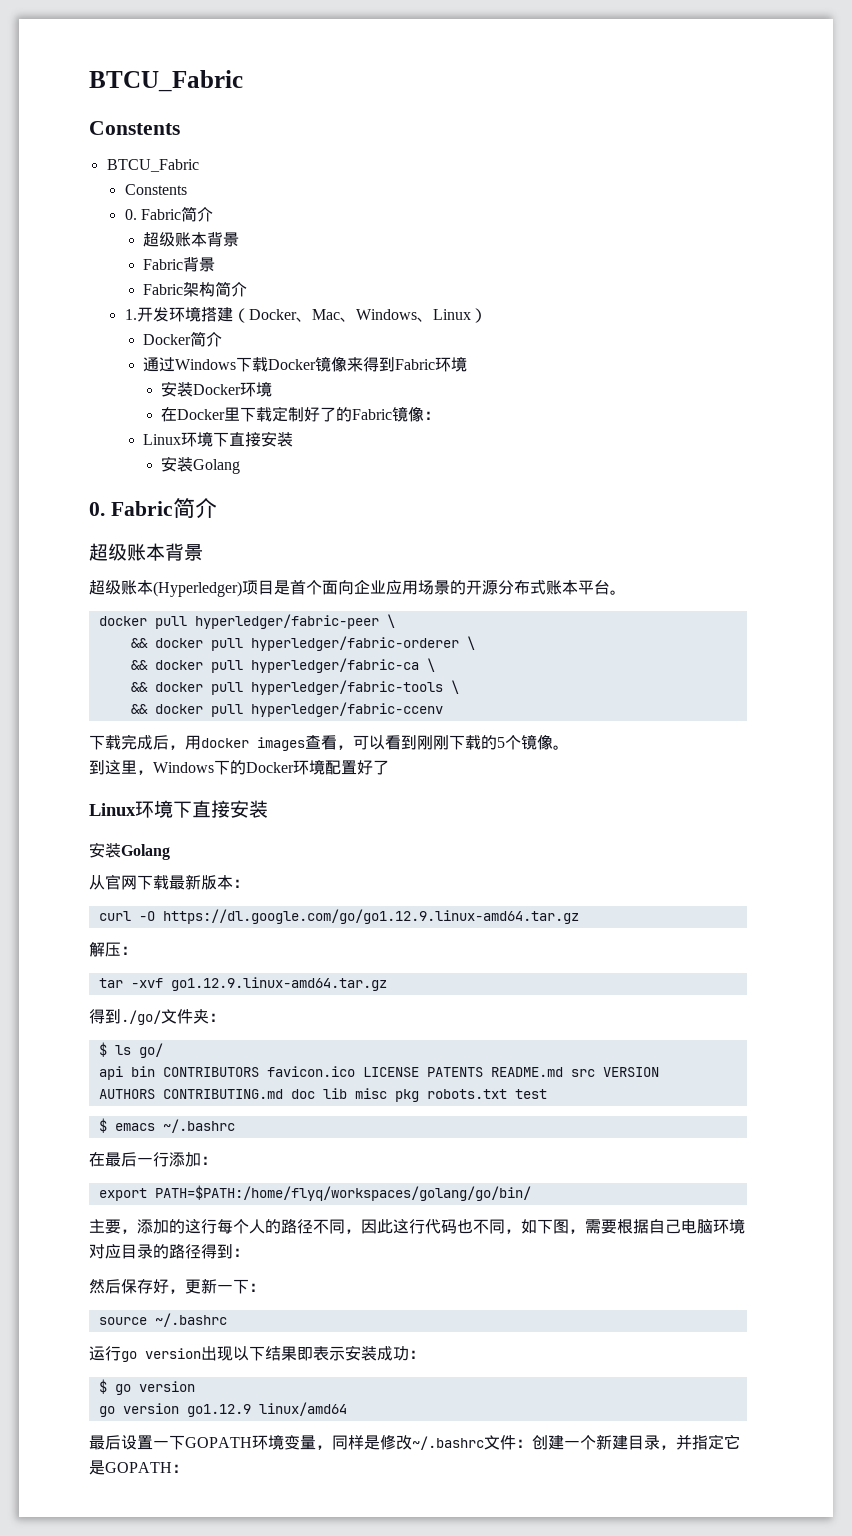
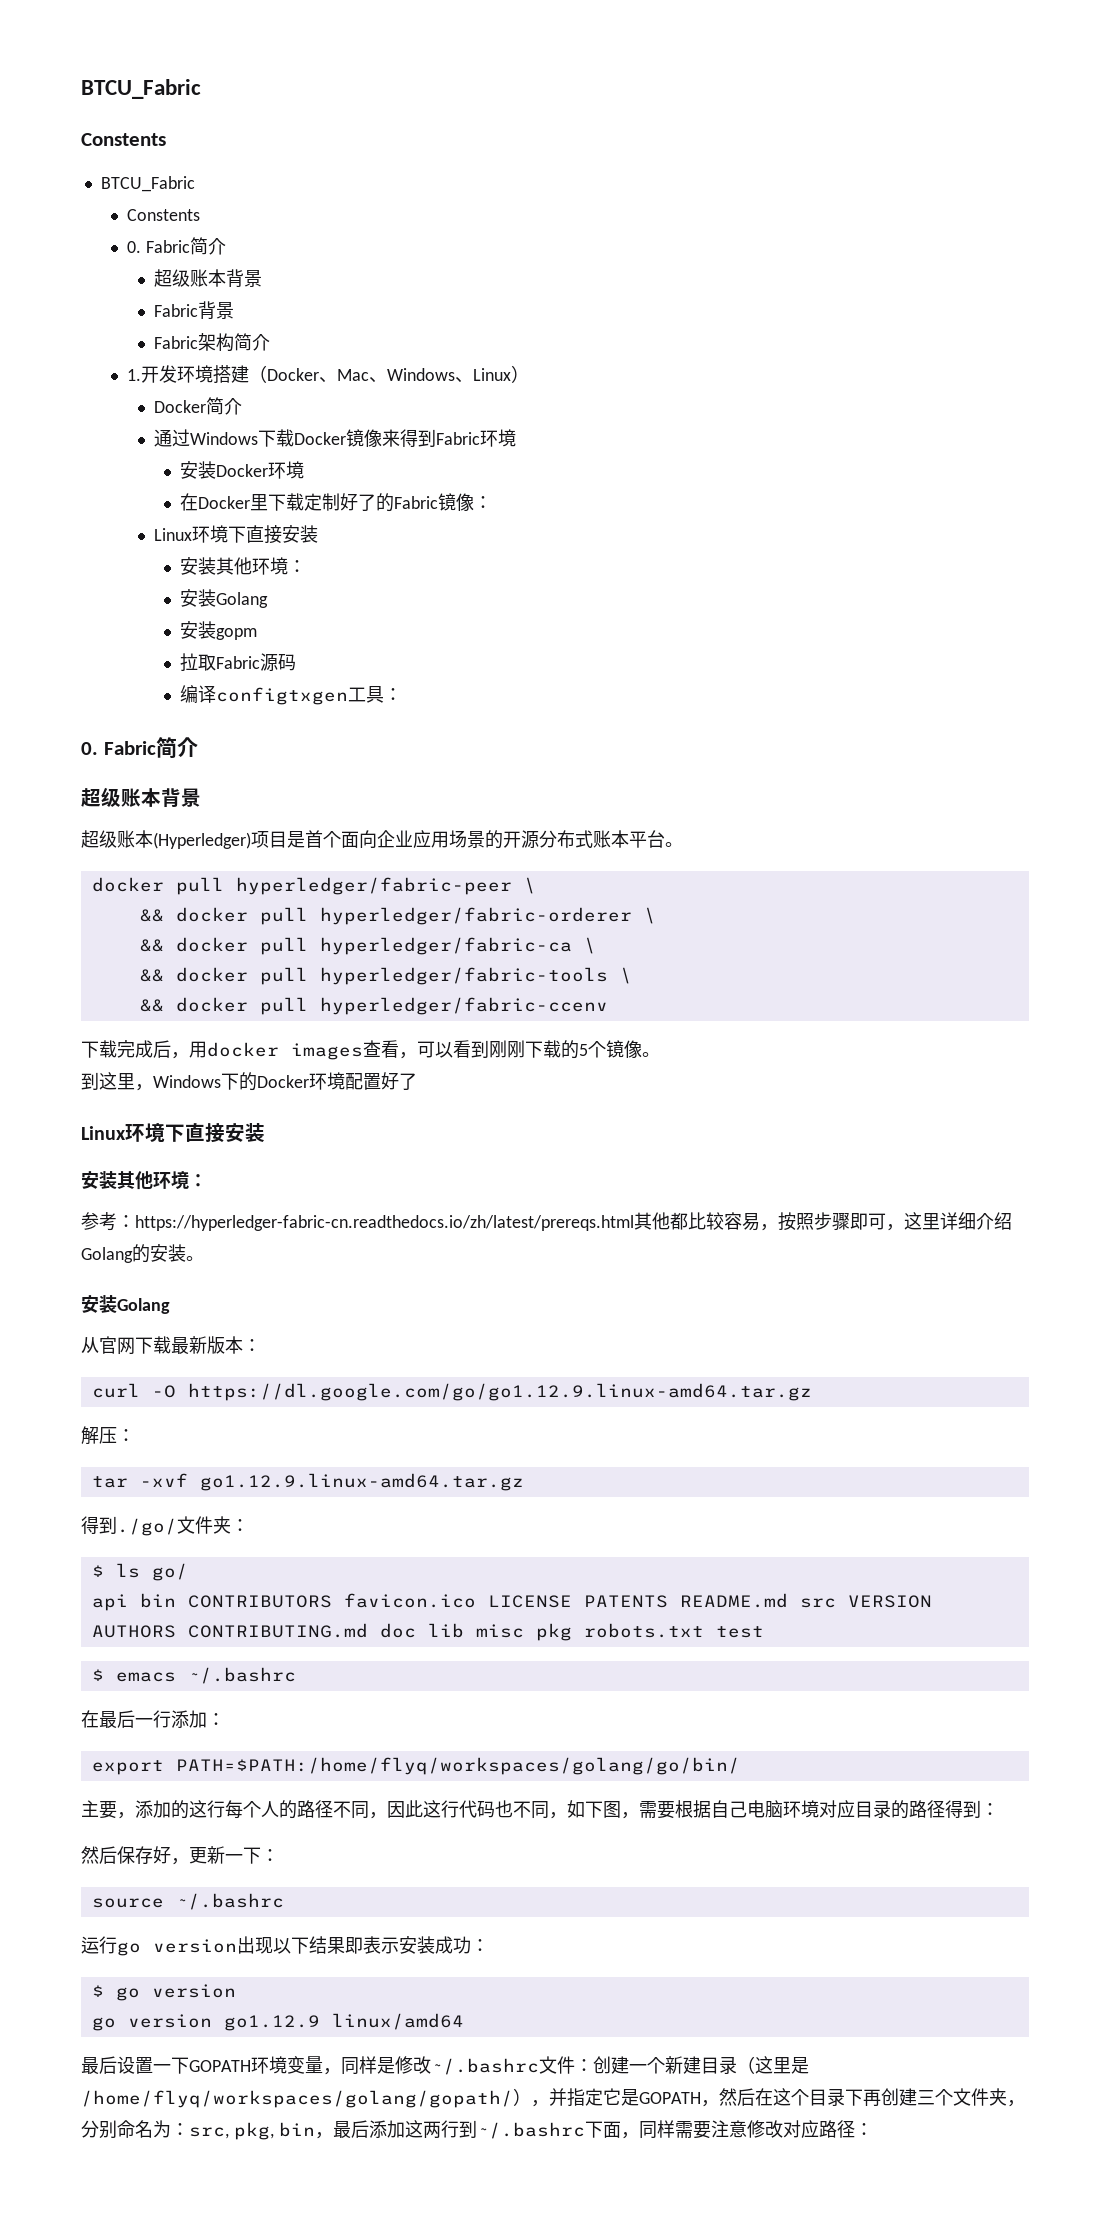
  在Docker里下载定制好了的Fabric镜像：
  Linux环境下直接安装
+ 安装其他环境：
  安装Golang
+ 安装gopm
+ 拉取Fabric源码
+ 编译configtxgen工具：
  到这里，Windows下的Docker环境配置好了
  Linux环境下直接安装
+ 安装其他环境：
+ 参考：https://hyperledger-fabric-cn.readthedocs.io/zh/latest/prereqs.html其他都比较容易，按照步骤即可，这里详细介绍Golang的安装。
- 最后设置一下GOPATH环境变量，同样是修改~/.bashrc文件：创建一个新建目录，并指定它是GOPATH：
+ 最后设置一下GOPATH环境变量，同样是修改~/.bashrc文件：创建一个新建目录（这里是/home/flyq/workspaces/golang/gopath/），并指定它是GOPATH，然后在这个目录下再创建三个文件夹，分别命名为：src, pkg, bin，最后添加这两行到~/.bashrc下面，同样需要注意修改对应路径：

